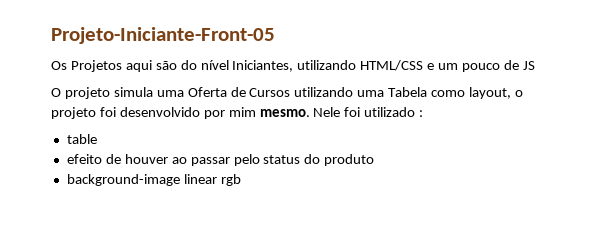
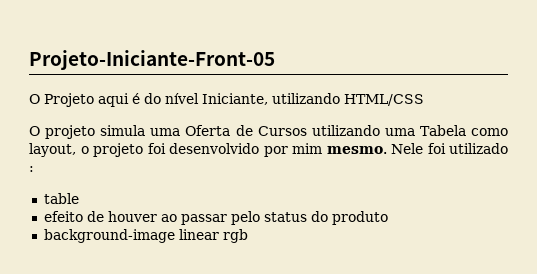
- Os Projetos aqui são do nível Iniciantes, utilizando HTML/CSS e um pouco de JS
+ O Projeto aqui é do nível Iniciante, utilizando HTML/CSS

